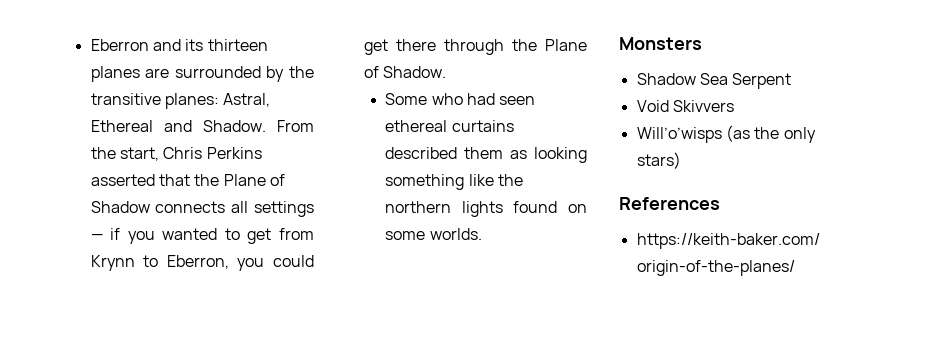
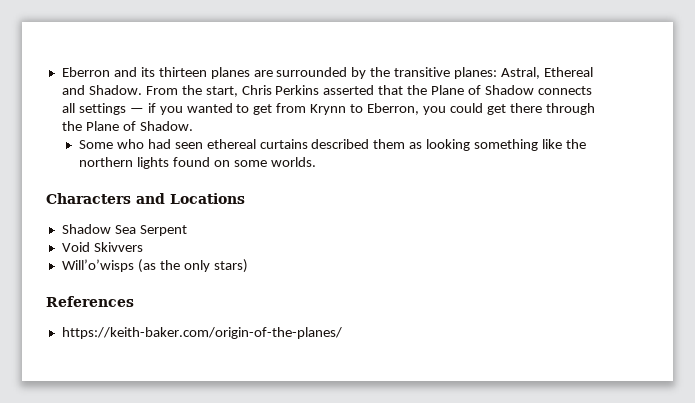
- Monsters
+ Characters and Locations

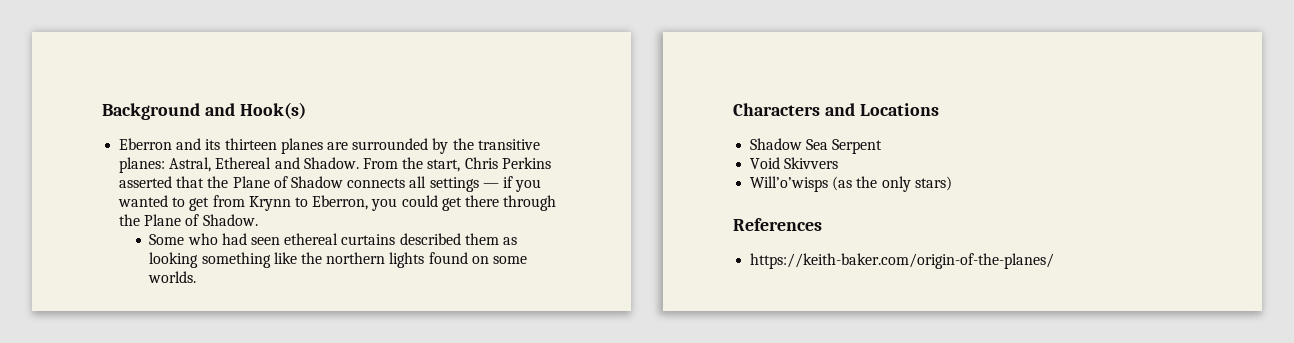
+ Background and Hook(s)

